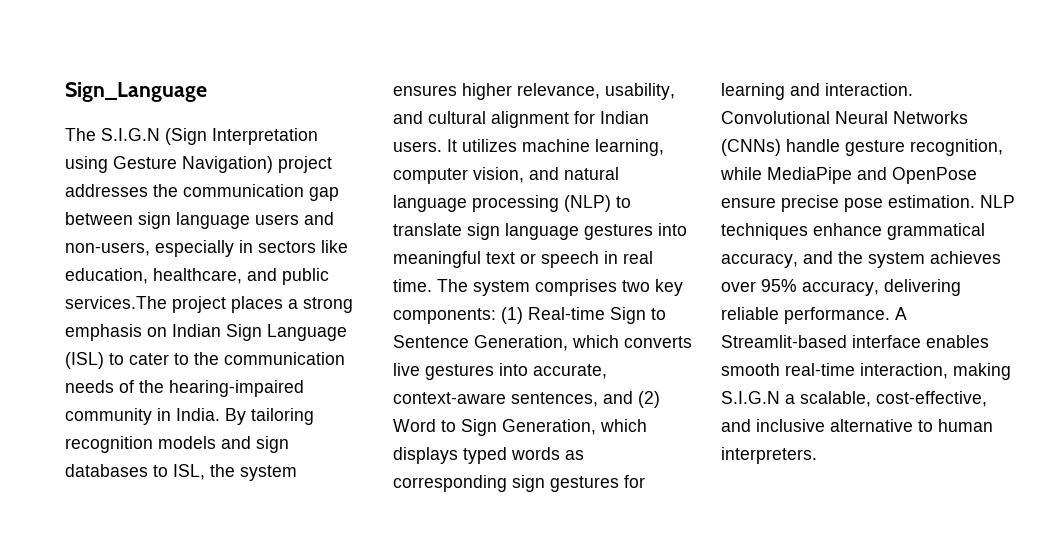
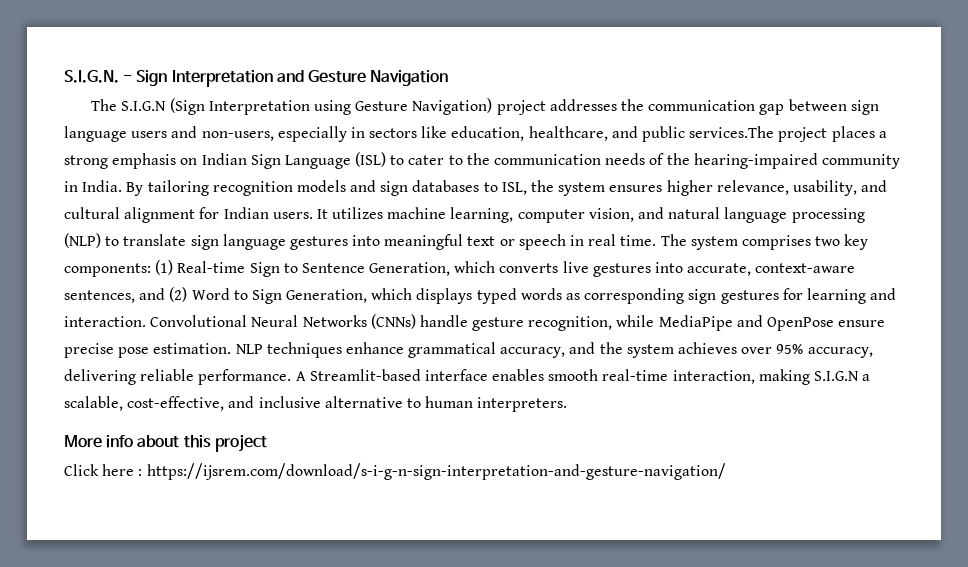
- Sign_Language
+ S.I.G.N. - Sign Interpretation and Gesture Navigation
+ More info about this project
+ Click here : https://ijsrem.com/download/s-i-g-n-sign-interpretation-and-gesture-navigation/

